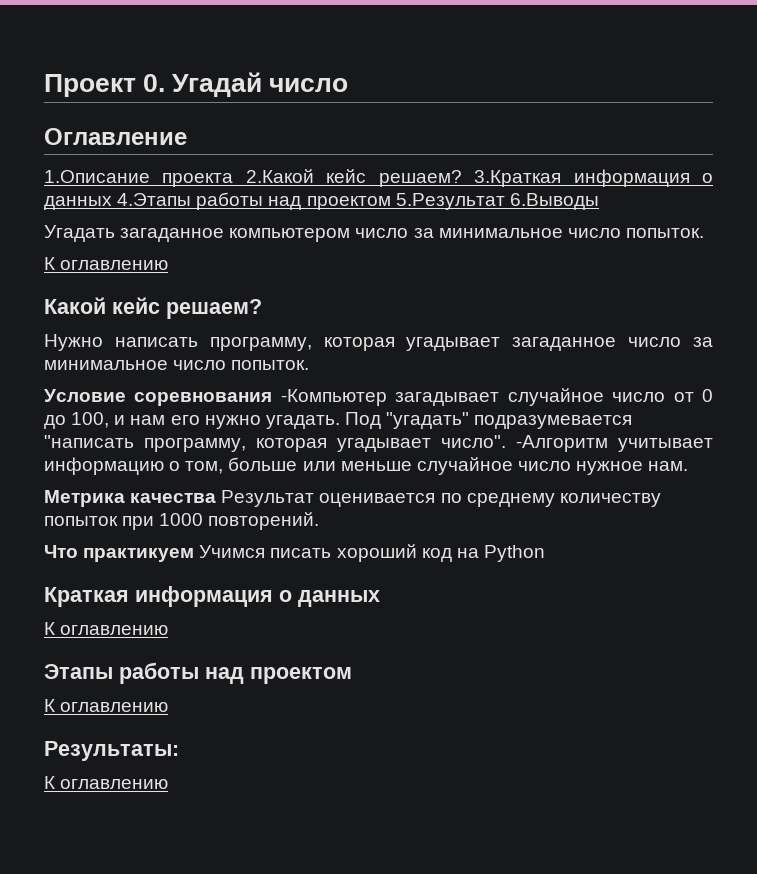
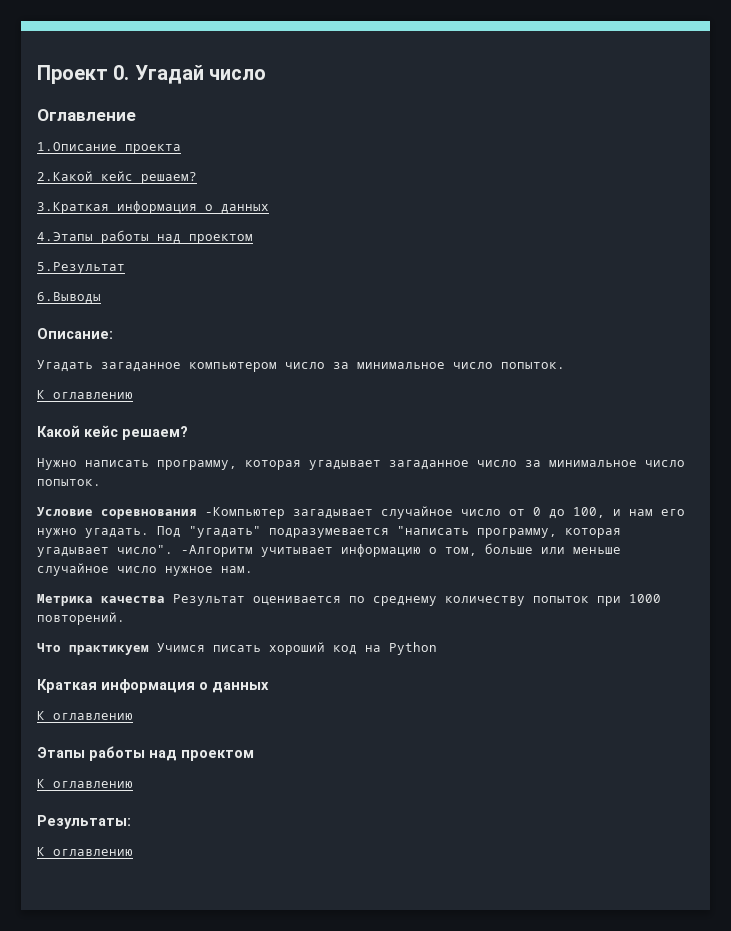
- 1.Описание проекта 2.Какой кейс решаем? 3.Краткая информация о данных 4.Этапы работы над проектом 5.Результат 6.Выводы
+ 1.Описание проекта
+ 2.Какой кейс решаем?
+ 3.Краткая информация о данных
+ 4.Этапы работы над проектом
+ 5.Результат
+ 6.Выводы
+ Описание:

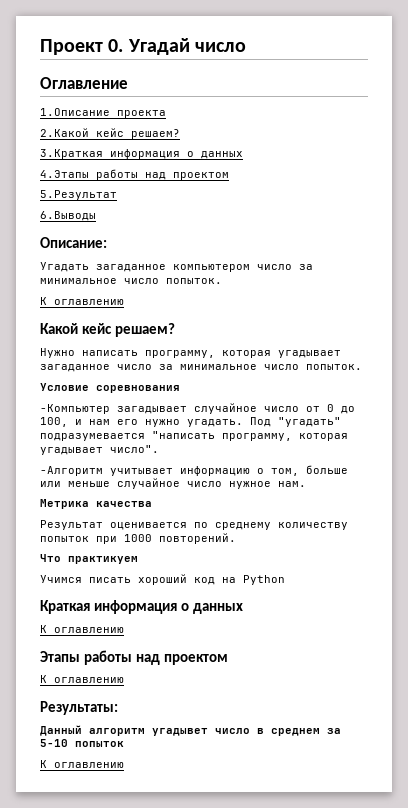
- Условие соревнования -Компьютер загадывает случайное число от 0 до 100, и нам его нужно угадать.
+ Условие соревнования
+ -Компьютер загадывает случайное число от 0 до 100, и нам его нужно угадать.
- Под "угадать" подразумевается "написать программу, которая угадывает число". -Алгоритм учитывает информацию о том, больше или меньше случайное число нужное нам.
+ Под "угадать" подразумевается "написать программу, которая угадывает число".
+ -Алгоритм учитывает информацию о том, больше или меньше случайное число нужное нам.
- Метрика качества Результат оценивается по среднему количеству попыток при 1000 повторений.
+ Метрика качества
+ Результат оценивается по среднему количеству попыток при 1000 повторений.
- Что практикуем Учимся писать хороший код на Python
+ Что практикуем
+ Учимся писать хороший код на Python
+ Данный алгоритм угадывет число в среднем за 5-10 попыток

